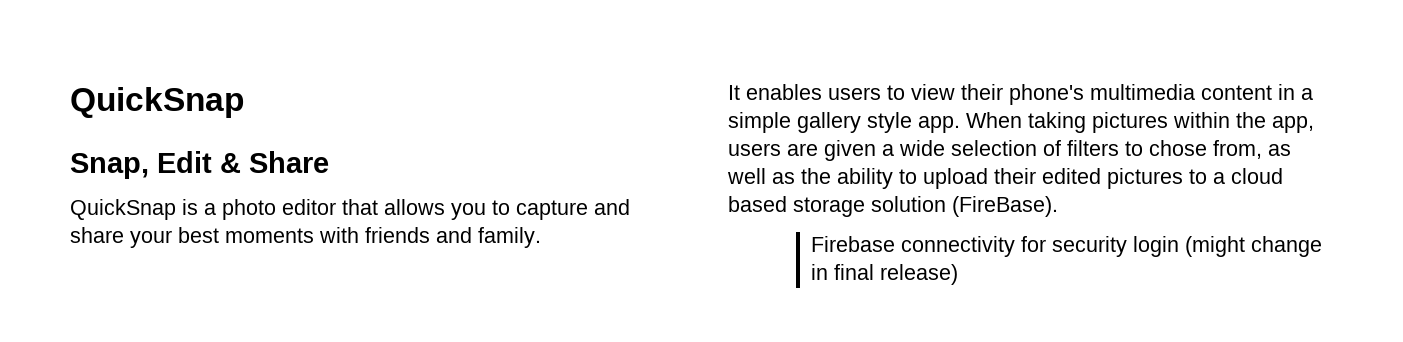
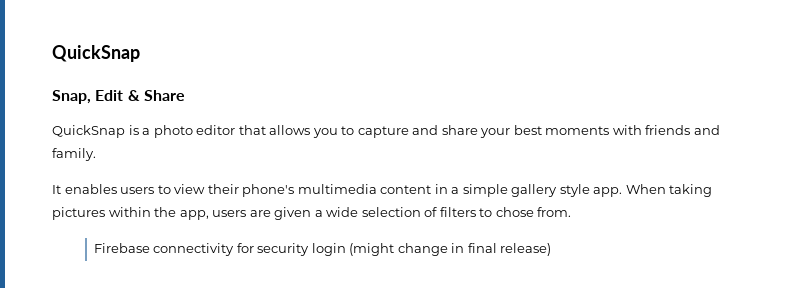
- When taking pictures within the app, users are given a wide selection of filters to chose from, as well as the ability to upload their edited pictures to a cloud based storage solution (FireBase).
+ When taking pictures within the app, users are given a wide selection of filters to chose from.

